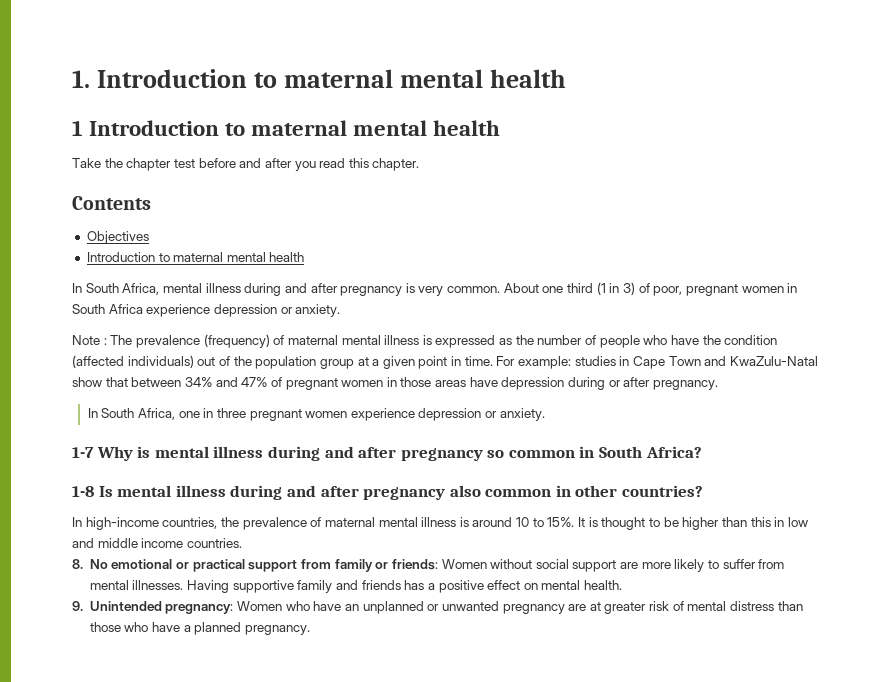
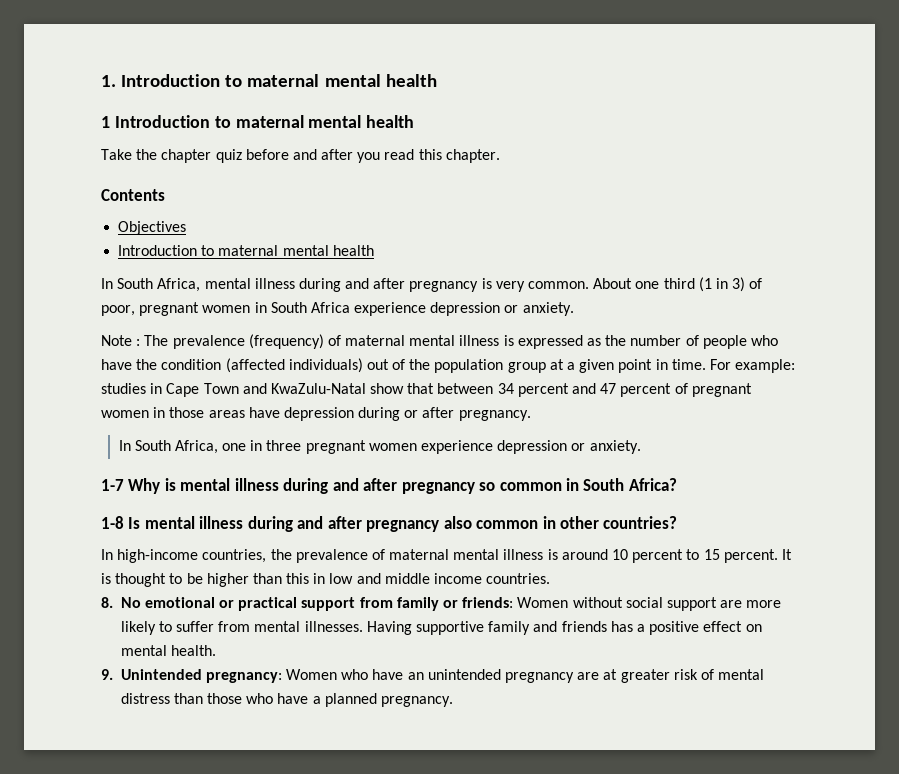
- Take the chapter test before and after you read this chapter.
+ Take the chapter quiz before and after you read this chapter.
- For example: studies in Cape Town and KwaZulu-Natal show that between 34% and 47% of pregnant women in those areas have depression during or after pregnancy.
+ For example: studies in Cape Town and KwaZulu-Natal show that between 34 percent and 47 percent of pregnant women in those areas have depression during or after pregnancy.
- In high-income countries, the prevalence of maternal mental illness is around 10 to 15%.
+ In high-income countries, the prevalence of maternal mental illness is around 10 percent to 15 percent.
- 9. Unintended pregnancy: Women who have an unplanned or unwanted pregnancy are at greater risk of mental distress than those who have a planned pregnancy.
+ 9. Unintended pregnancy: Women who have an unintended pregnancy are at greater risk of mental distress than those who have a planned pregnancy.

